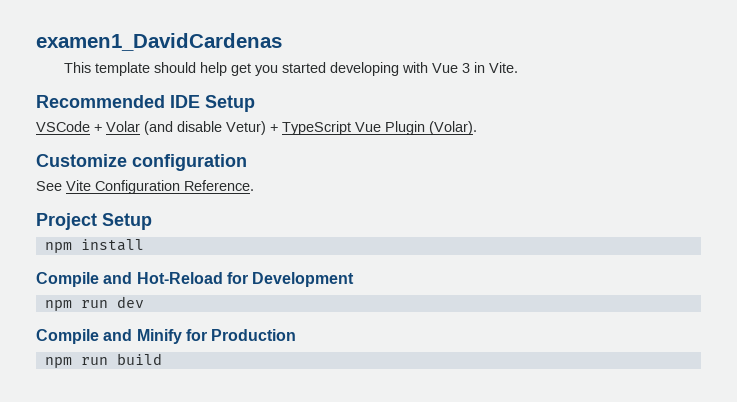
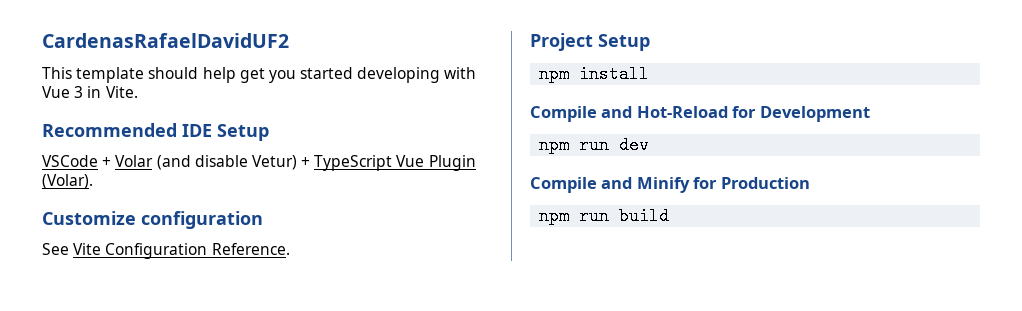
- examen1_DavidCardenas
+ CardenasRafaelDavidUF2

